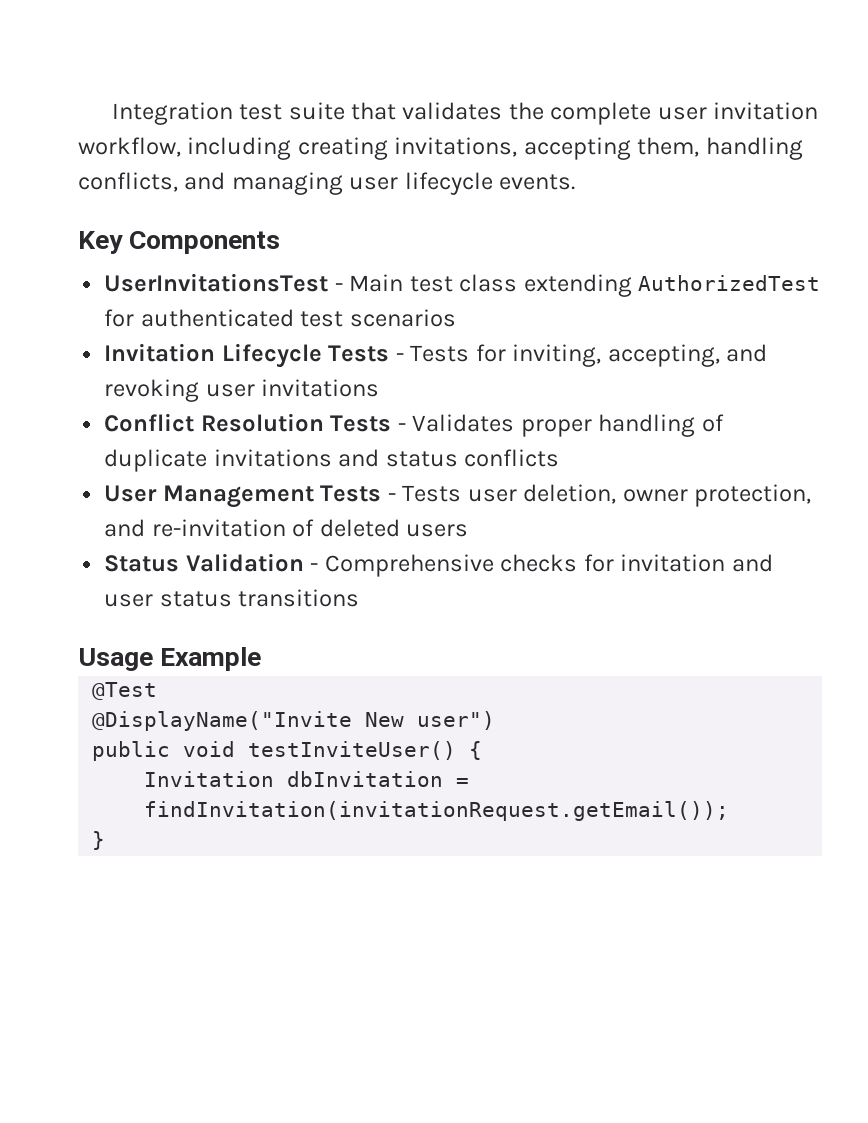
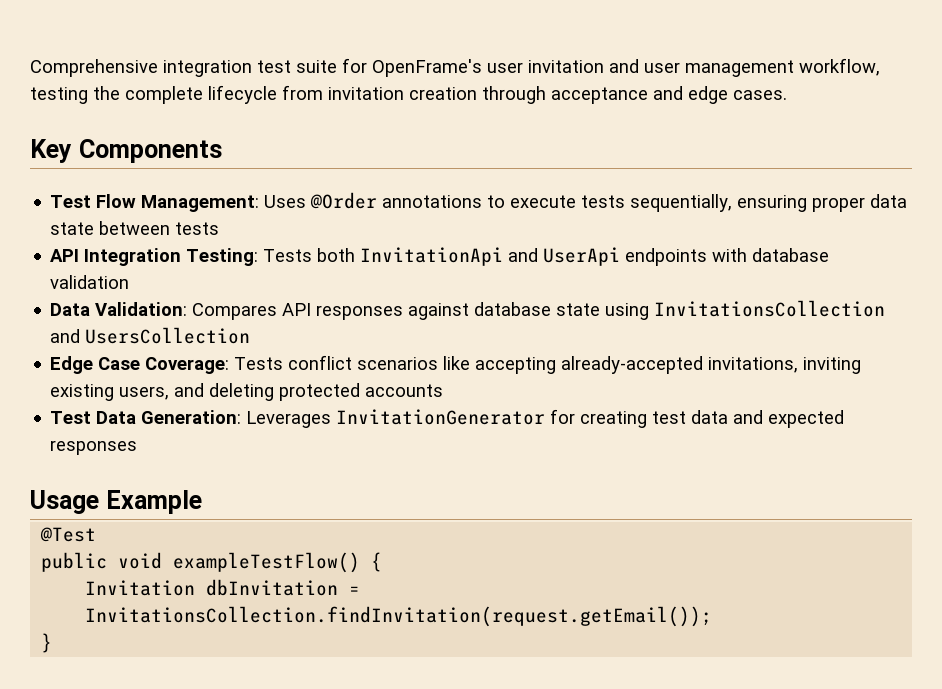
- Integration test suite that validates the complete user invitation workflow, including creating invitations, accepting them, handling conflicts, and managing user lifecycle events.
+ Comprehensive integration test suite for OpenFrame's user invitation and user management workflow, testing the complete lifecycle from invitation creation through acceptance and edge cases.
  Key Components
- UserInvitationsTest - Main test class extending AuthorizedTest for authenticated test scenarios
- Invitation Lifecycle Tests - Tests for inviting, accepting, and revoking user invitations
- Conflict Resolution Tests - Validates proper handling of duplicate invitations and status conflicts
- User Management Tests - Tests user deletion, owner protection, and re-invitation of deleted users
- Status Validation - Comprehensive checks for invitation and user status transitions
+ Test Flow Management: Uses @Order annotations to execute tests sequentially, ensuring proper data state between tests
+ API Integration Testing: Tests both InvitationApi and UserApi endpoints with database validation
+ Data Validation: Compares API responses against database state using InvitationsCollection and UsersCollection
+ Edge Case Coverage: Tests conflict scenarios like accepting already-accepted invitations, inviting existing users, and deleting protected accounts
+ Test Data Generation: Leverages InvitationGenerator for creating test data and expected responses
- @DisplayName("Invite New user")
- public void testInviteUser() {
+ public void exampleTestFlow() {
- Invitation dbInvitation = findInvitation(invitationRequest.getEmail());
+ Invitation dbInvitation = InvitationsCollection.findInvitation(request.getEmail());

